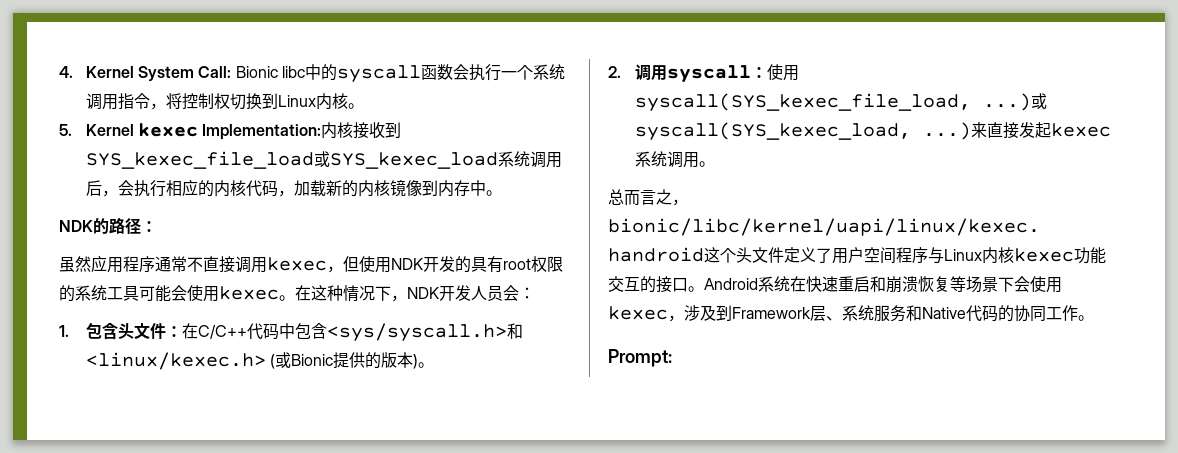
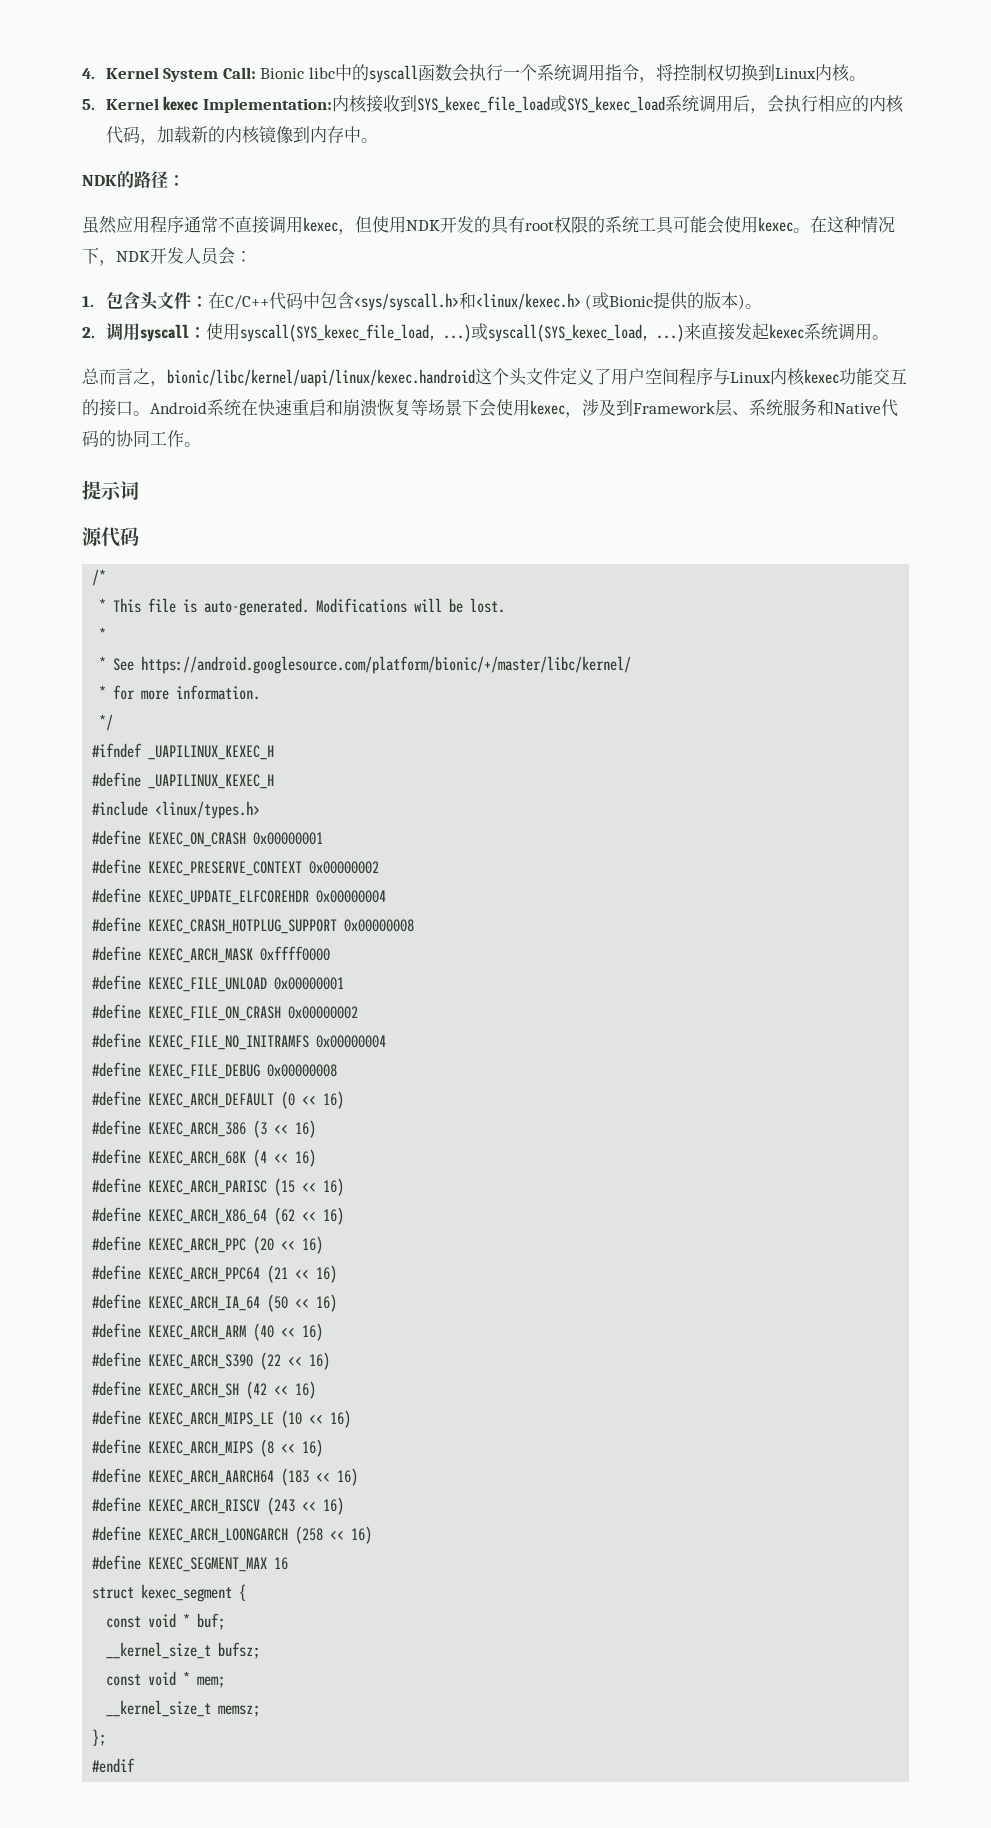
- Prompt:
+ 提示词
+ 源代码
+ /*
+ * This file is auto-generated. Modifications will be lost.
+ *
+ * See https://android.googlesource.com/platform/bionic/+/master/libc/kernel/
+ * for more information.
+ */
+ #ifndef _UAPILINUX_KEXEC_H
+ #define _UAPILINUX_KEXEC_H
+ #include <linux/types.h>
+ #define KEXEC_ON_CRASH 0x00000001
+ #define KEXEC_PRESERVE_CONTEXT 0x00000002
+ #define KEXEC_UPDATE_ELFCOREHDR 0x00000004
+ #define KEXEC_CRASH_HOTPLUG_SUPPORT 0x00000008
+ #define KEXEC_ARCH_MASK 0xffff0000
+ #define KEXEC_FILE_UNLOAD 0x00000001
+ #define KEXEC_FILE_ON_CRASH 0x00000002
+ #define KEXEC_FILE_NO_INITRAMFS 0x00000004
+ #define KEXEC_FILE_DEBUG 0x00000008
+ #define KEXEC_ARCH_DEFAULT (0 << 16)
+ #define KEXEC_ARCH_386 (3 << 16)
+ #define KEXEC_ARCH_68K (4 << 16)
+ #define KEXEC_ARCH_PARISC (15 << 16)
+ #define KEXEC_ARCH_X86_64 (62 << 16)
+ #define KEXEC_ARCH_PPC (20 << 16)
+ #define KEXEC_ARCH_PPC64 (21 << 16)
+ #define KEXEC_ARCH_IA_64 (50 << 16)
+ #define KEXEC_ARCH_ARM (40 << 16)
+ #define KEXEC_ARCH_S390 (22 << 16)
+ #define KEXEC_ARCH_SH (42 << 16)
+ #define KEXEC_ARCH_MIPS_LE (10 << 16)
+ #define KEXEC_ARCH_MIPS (8 << 16)
+ #define KEXEC_ARCH_AARCH64 (183 << 16)
+ #define KEXEC_ARCH_RISCV (243 << 16)
+ #define KEXEC_ARCH_LOONGARCH (258 << 16)
+ #define KEXEC_SEGMENT_MAX 16
+ struct kexec_segment {
+ const void * buf;
+ __kernel_size_t bufsz;
+ const void * mem;
+ __kernel_size_t memsz;
+ };
+ #endif

